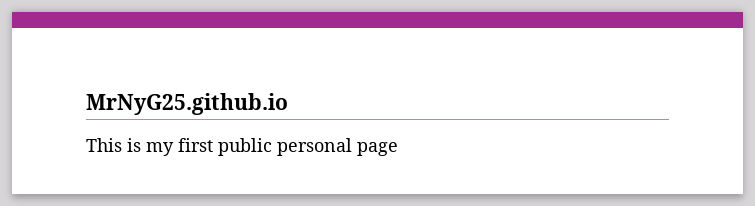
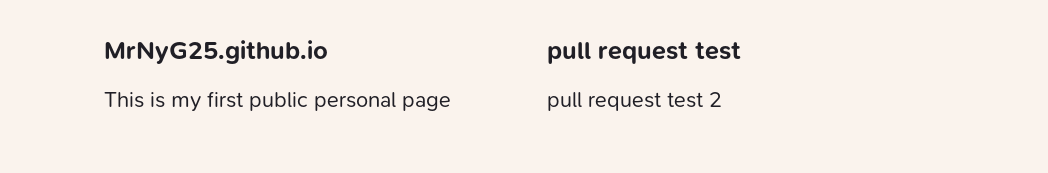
  This is my first public personal page
+ pull request test
+ pull request test 2

